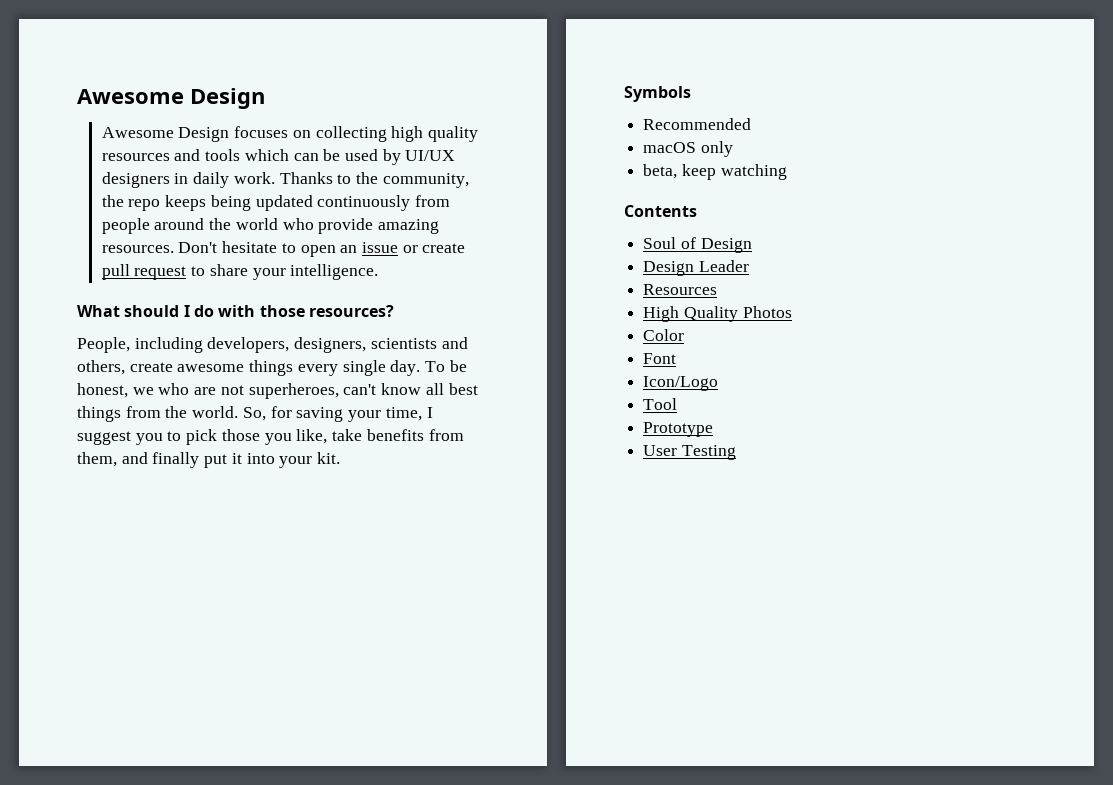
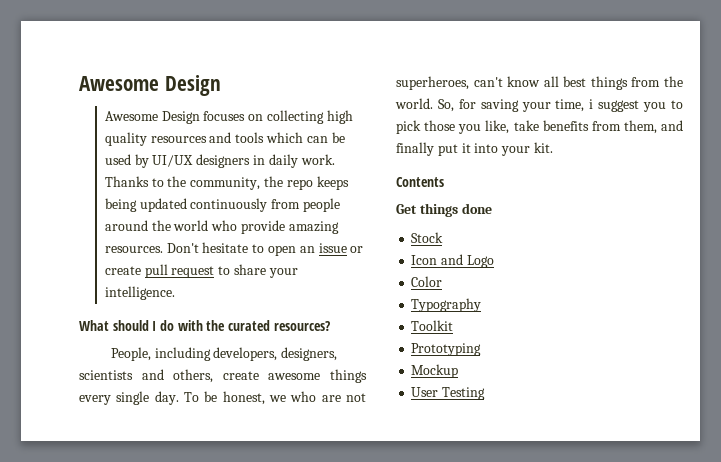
- What should I do with those resources?
+ What should I do with the curated resources?
- So, for saving your time, I suggest you to pick those you like, take benefits from them, and finally put it into your kit.
+ So, for saving your time, i suggest you to pick those you like, take benefits from them, and finally put it into your kit.
- Symbols
- Recommended
- macOS only
- beta, keep watching
  Contents
- Soul of Design
- Design Leader
- Resources
- High Quality Photos
+ Get things done
+ Stock
+ Icon and Logo
  Color
- Font
- Icon/Logo
- Tool
- Prototype
+ Typography
+ Toolkit
+ Prototyping
+ Mockup

